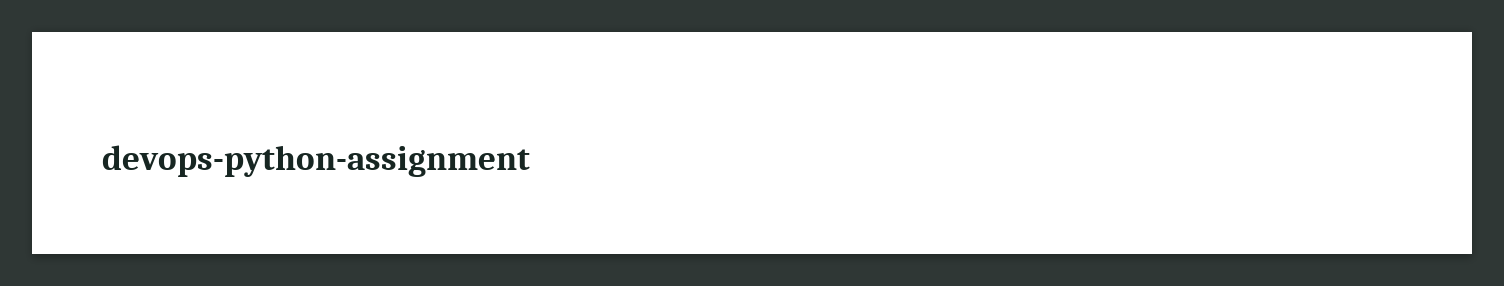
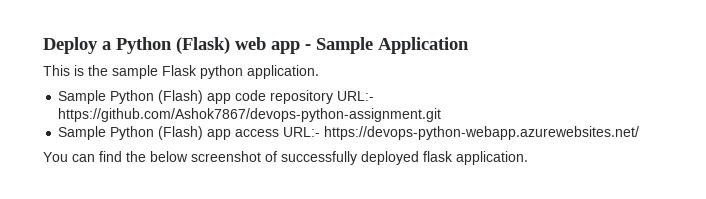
- devops-python-assignment
+ Deploy a Python (Flask) web app - Sample Application
+ This is the sample Flask python application.
+ Sample Python (Flash) app code repository URL:- https://github.com/Ashok7867/devops-python-assignment.git
+ Sample Python (Flash) app access URL:- https://devops-python-webapp.azurewebsites.net/
+ You can find the below screenshot of successfully deployed flask application.

